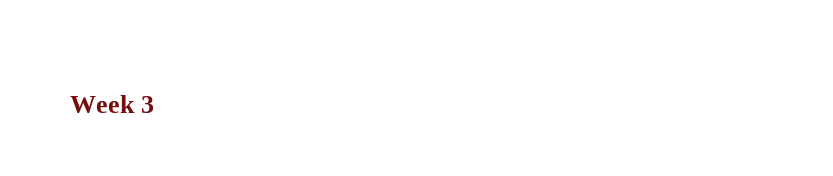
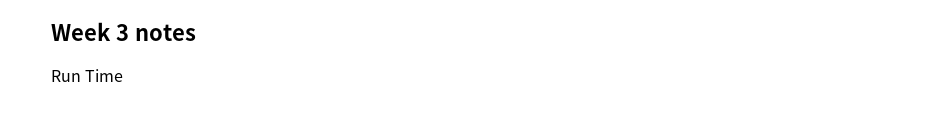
- Week 3
+ Week 3 notes
+ Run Time

